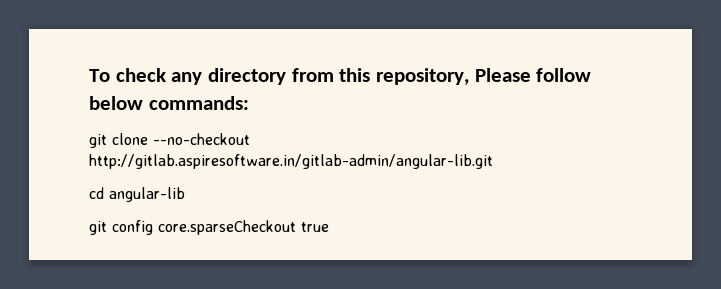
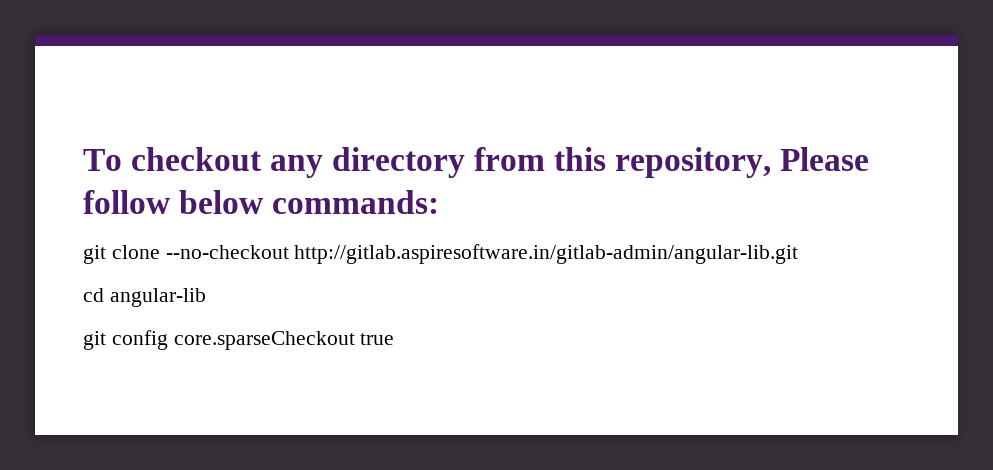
- To check any directory from this repository, Please follow below commands:
+ To checkout any directory from this repository, Please follow below commands:

